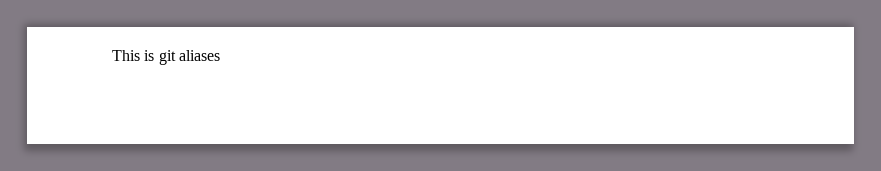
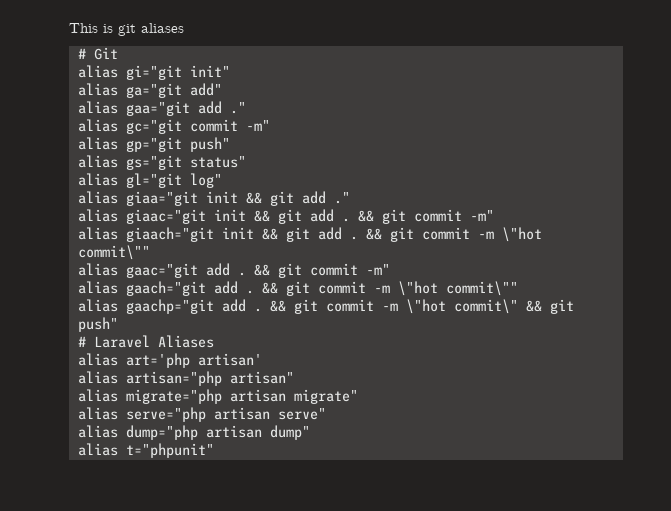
+ # Git
+ alias gi="git init"
+ alias ga="git add"
+ alias gaa="git add ."
+ alias gc="git commit -m"
+ alias gp="git push"
+ alias gs="git status"
+ alias gl="git log"
+ alias giaa="git init && git add ."
+ alias giaac="git init && git add . && git commit -m"
+ alias giaach="git init && git add . && git commit -m \"hot commit\""
+ alias gaac="git add . && git commit -m"
+ alias gaach="git add . && git commit -m \"hot commit\""
+ alias gaachp="git add . && git commit -m \"hot commit\" && git push"
+ # Laravel Aliases
+ alias art='php artisan'
+ alias artisan="php artisan"
+ alias migrate="php artisan migrate"
+ alias serve="php artisan serve"
+ alias dump="php artisan dump"
+ alias t="phpunit"

